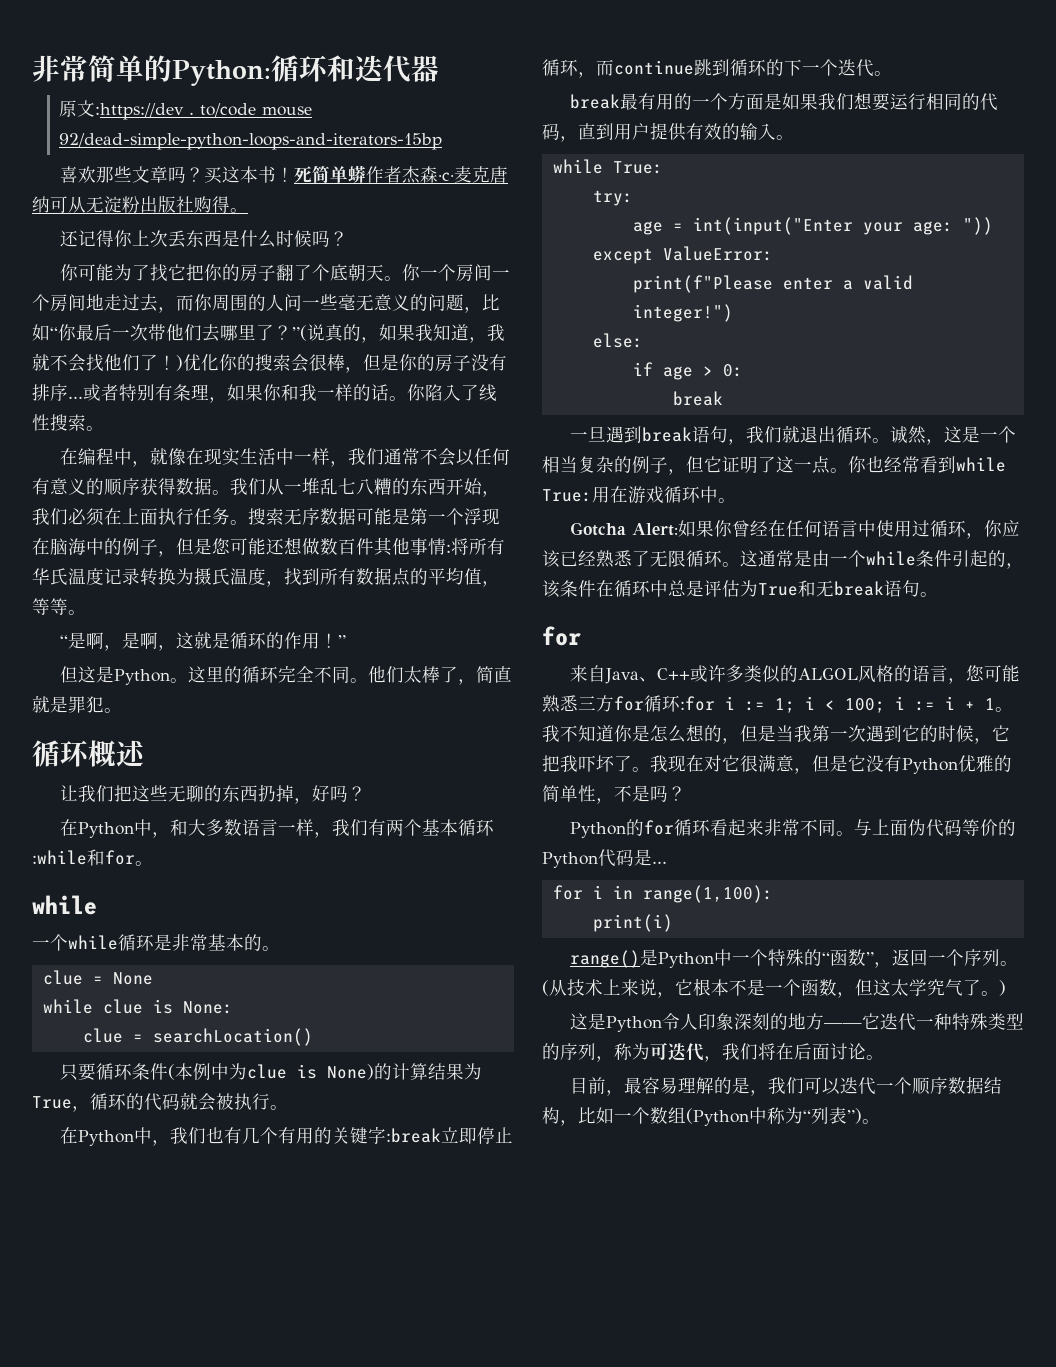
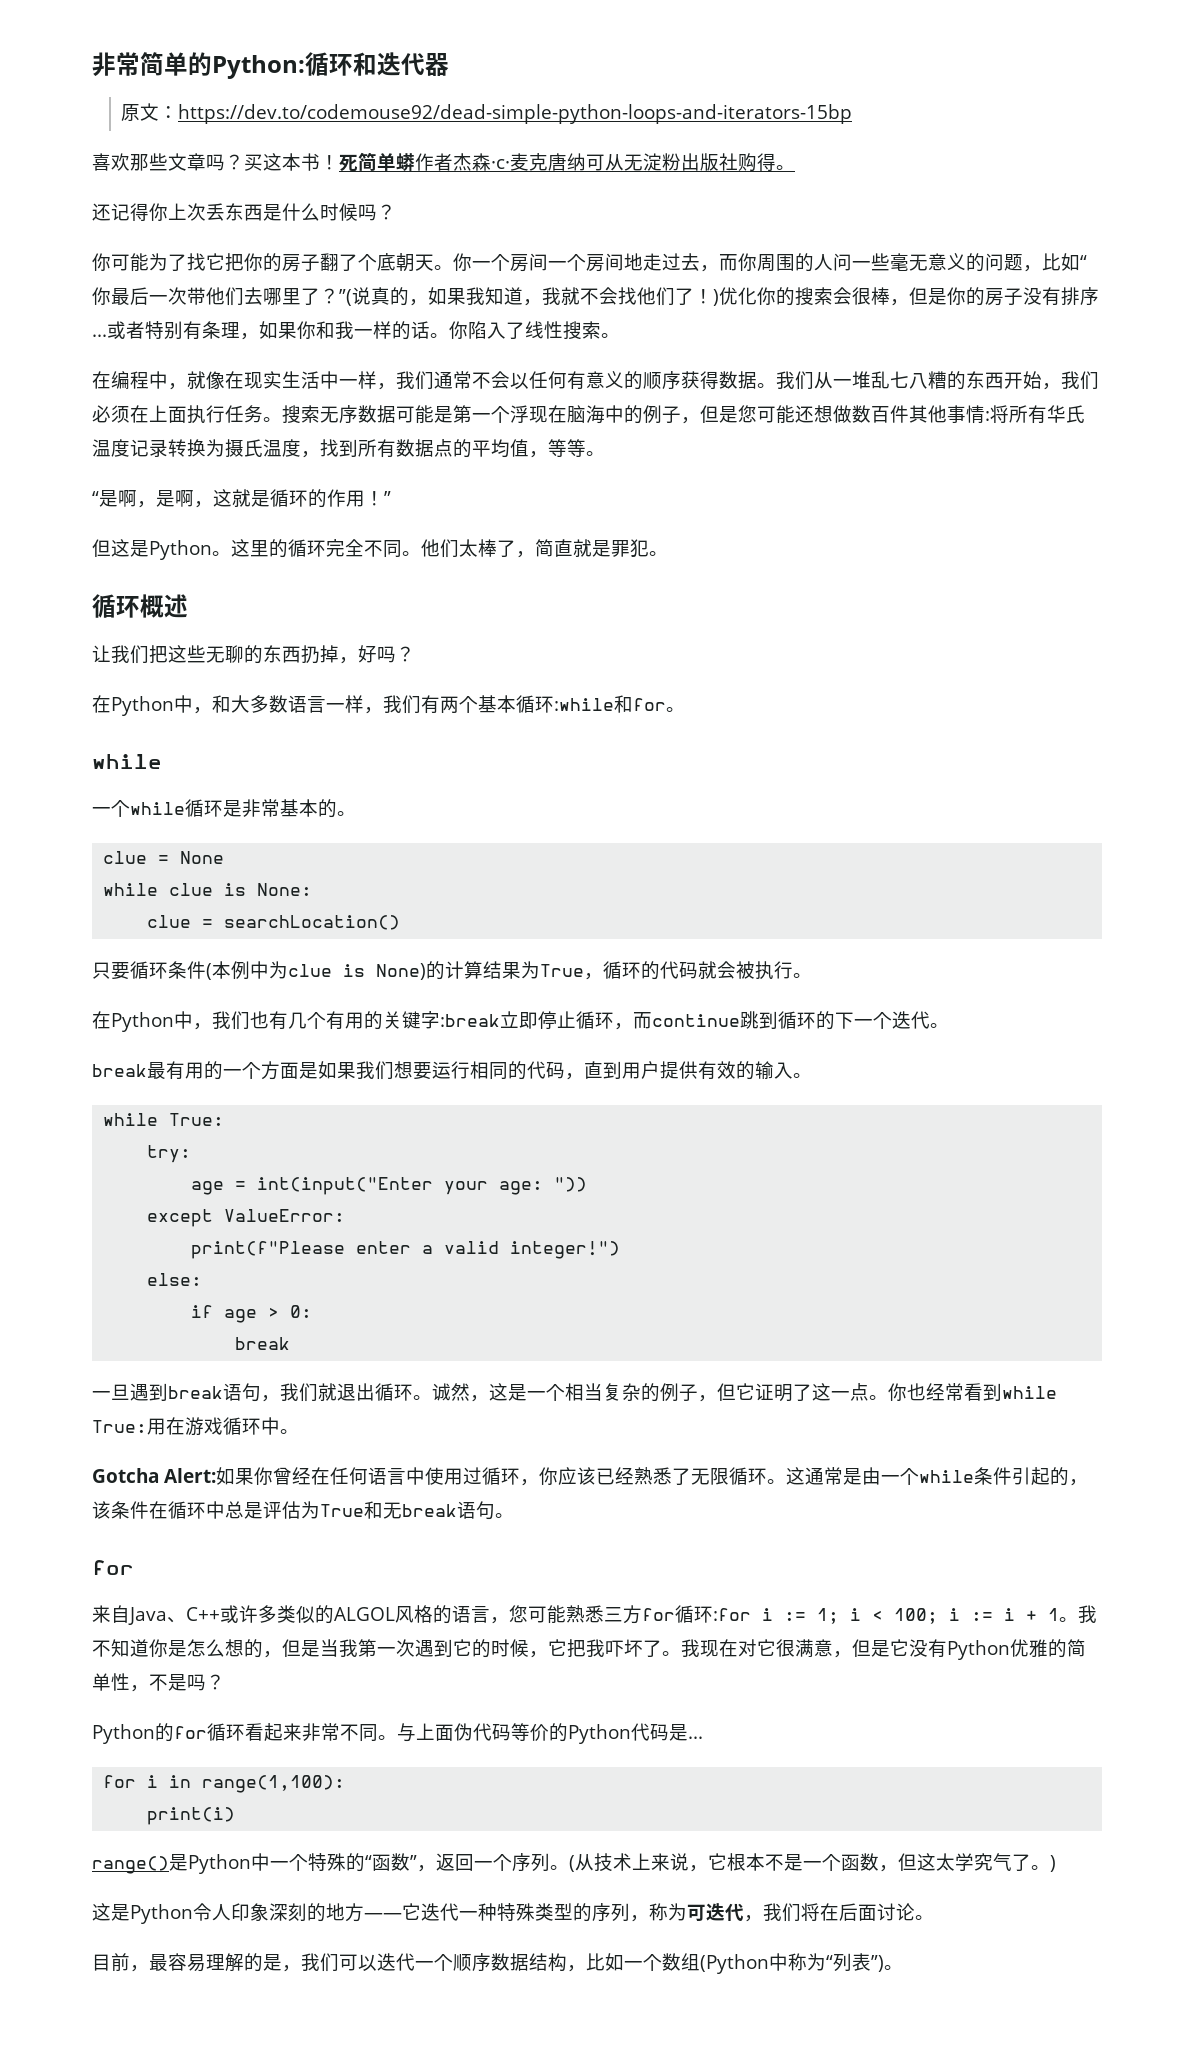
- 原文:https://dev . to/code mouse 92/dead-simple-python-loops-and-iterators-15bp
+ 原文：https://dev.to/codemouse92/dead-simple-python-loops-and-iterators-15bp

